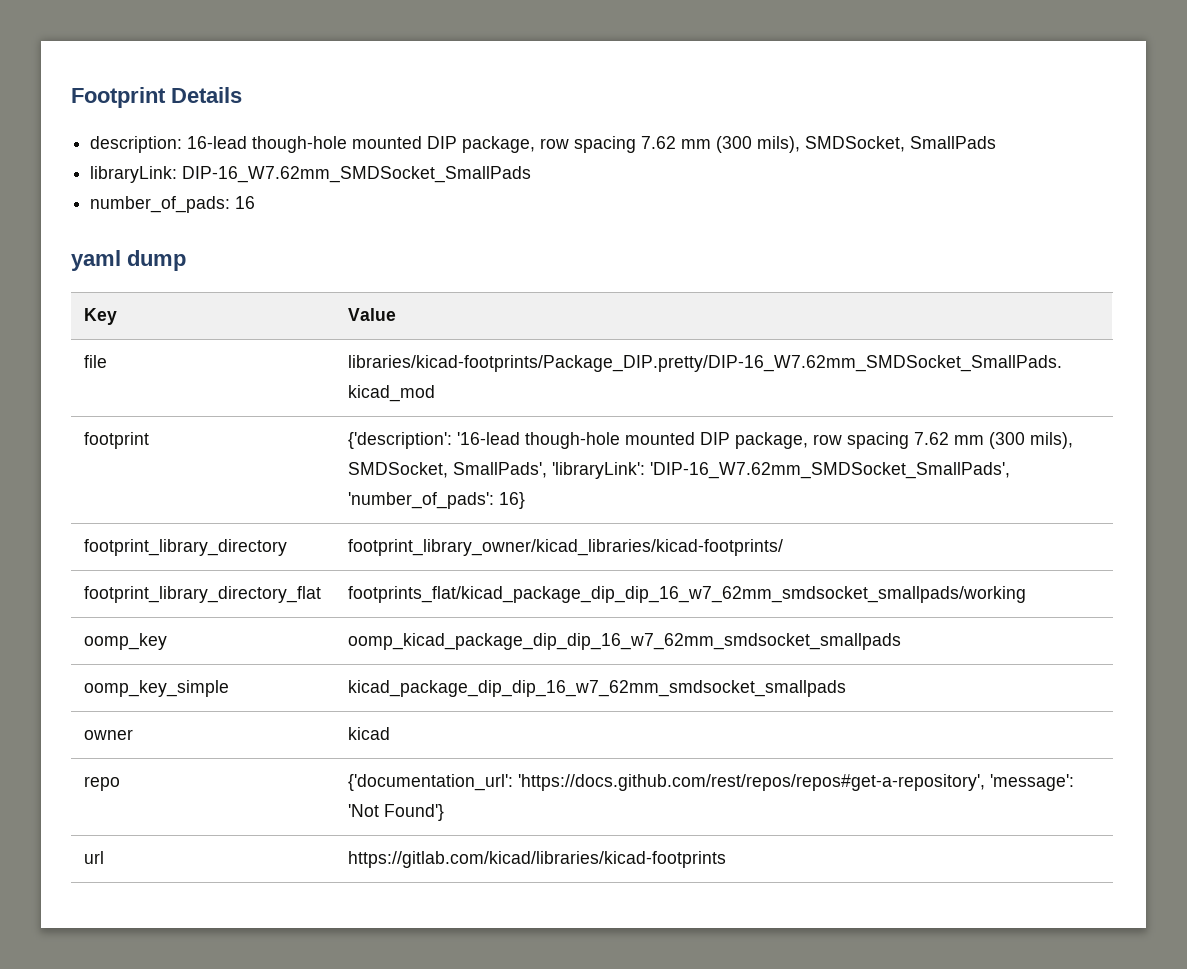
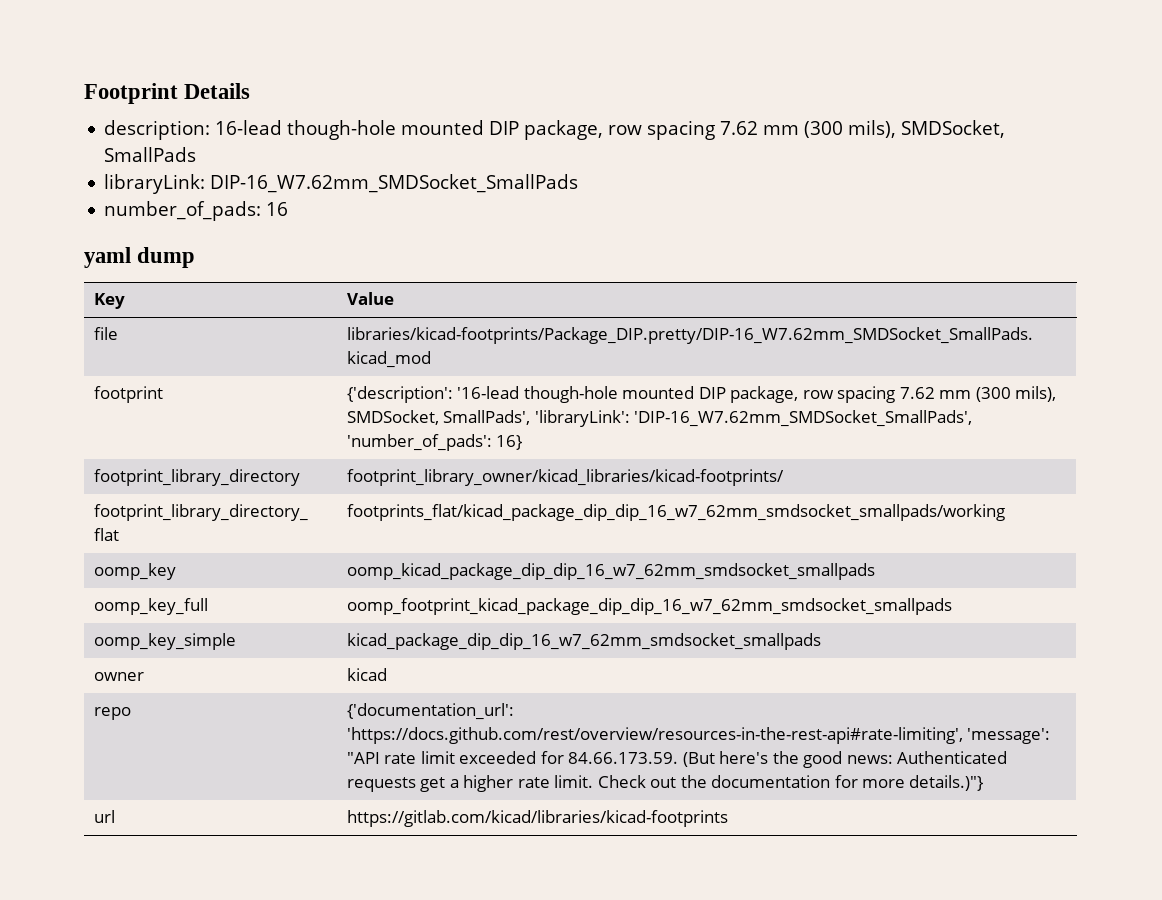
+ oomp_key_full | oomp_footprint_kicad_package_dip_dip_16_w7_62mm_smdsocket_smallpads
- repo | {'documentation_url': 'https://docs.github.com/rest/repos/repos#get-a-repository', 'message': 'Not Found'}
+ repo | {'documentation_url': 'https://docs.github.com/rest/overview/resources-in-the-rest-api#rate-limiting', 'message': "API rate limit exceeded for 84.66.173.59. (But here's the good news: Authenticated requests get a higher rate limit. Check out the documentation for more details.)"}

